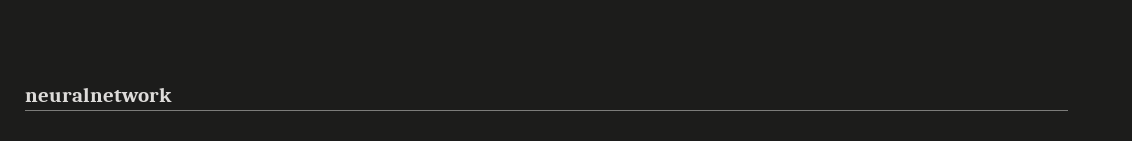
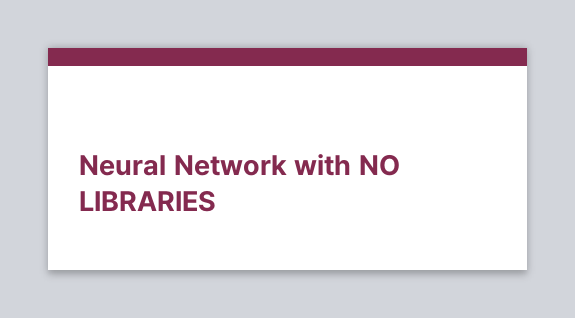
- neuralnetwork
+ Neural Network with NO LIBRARIES

